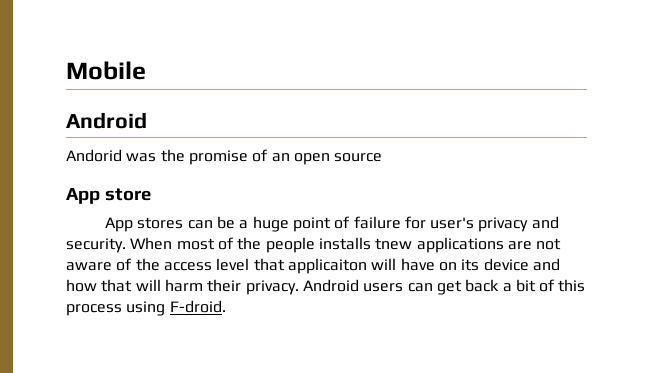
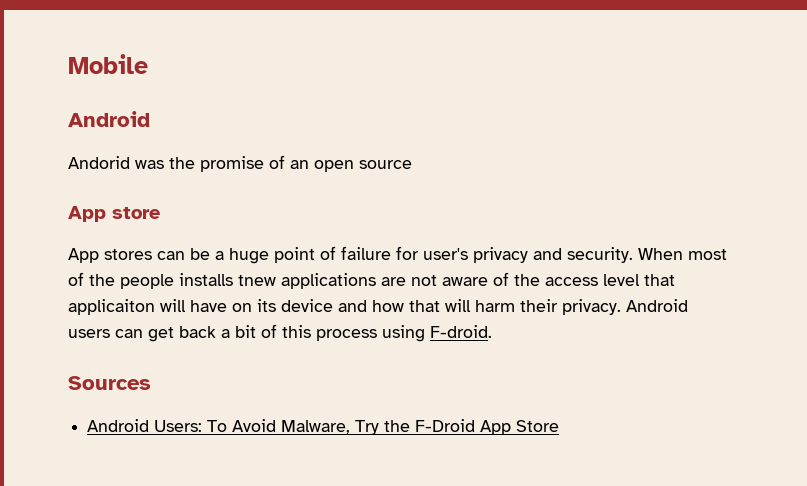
+ Sources
+ Android Users: To Avoid Malware, Try the F-Droid App Store

